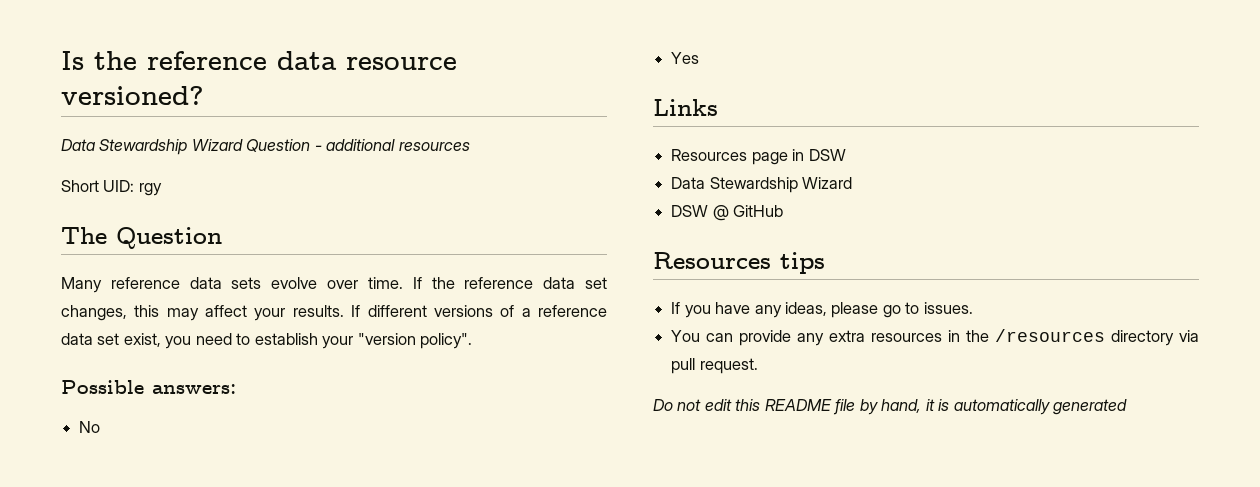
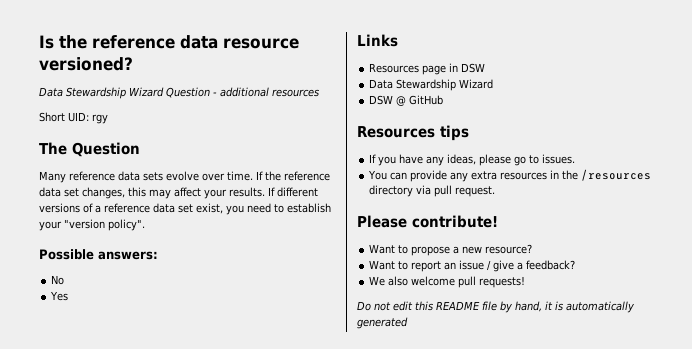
+ Please contribute!
+ Want to propose a new resource?
+ Want to report an issue / give a feedback?
+ We also welcome pull requests!

